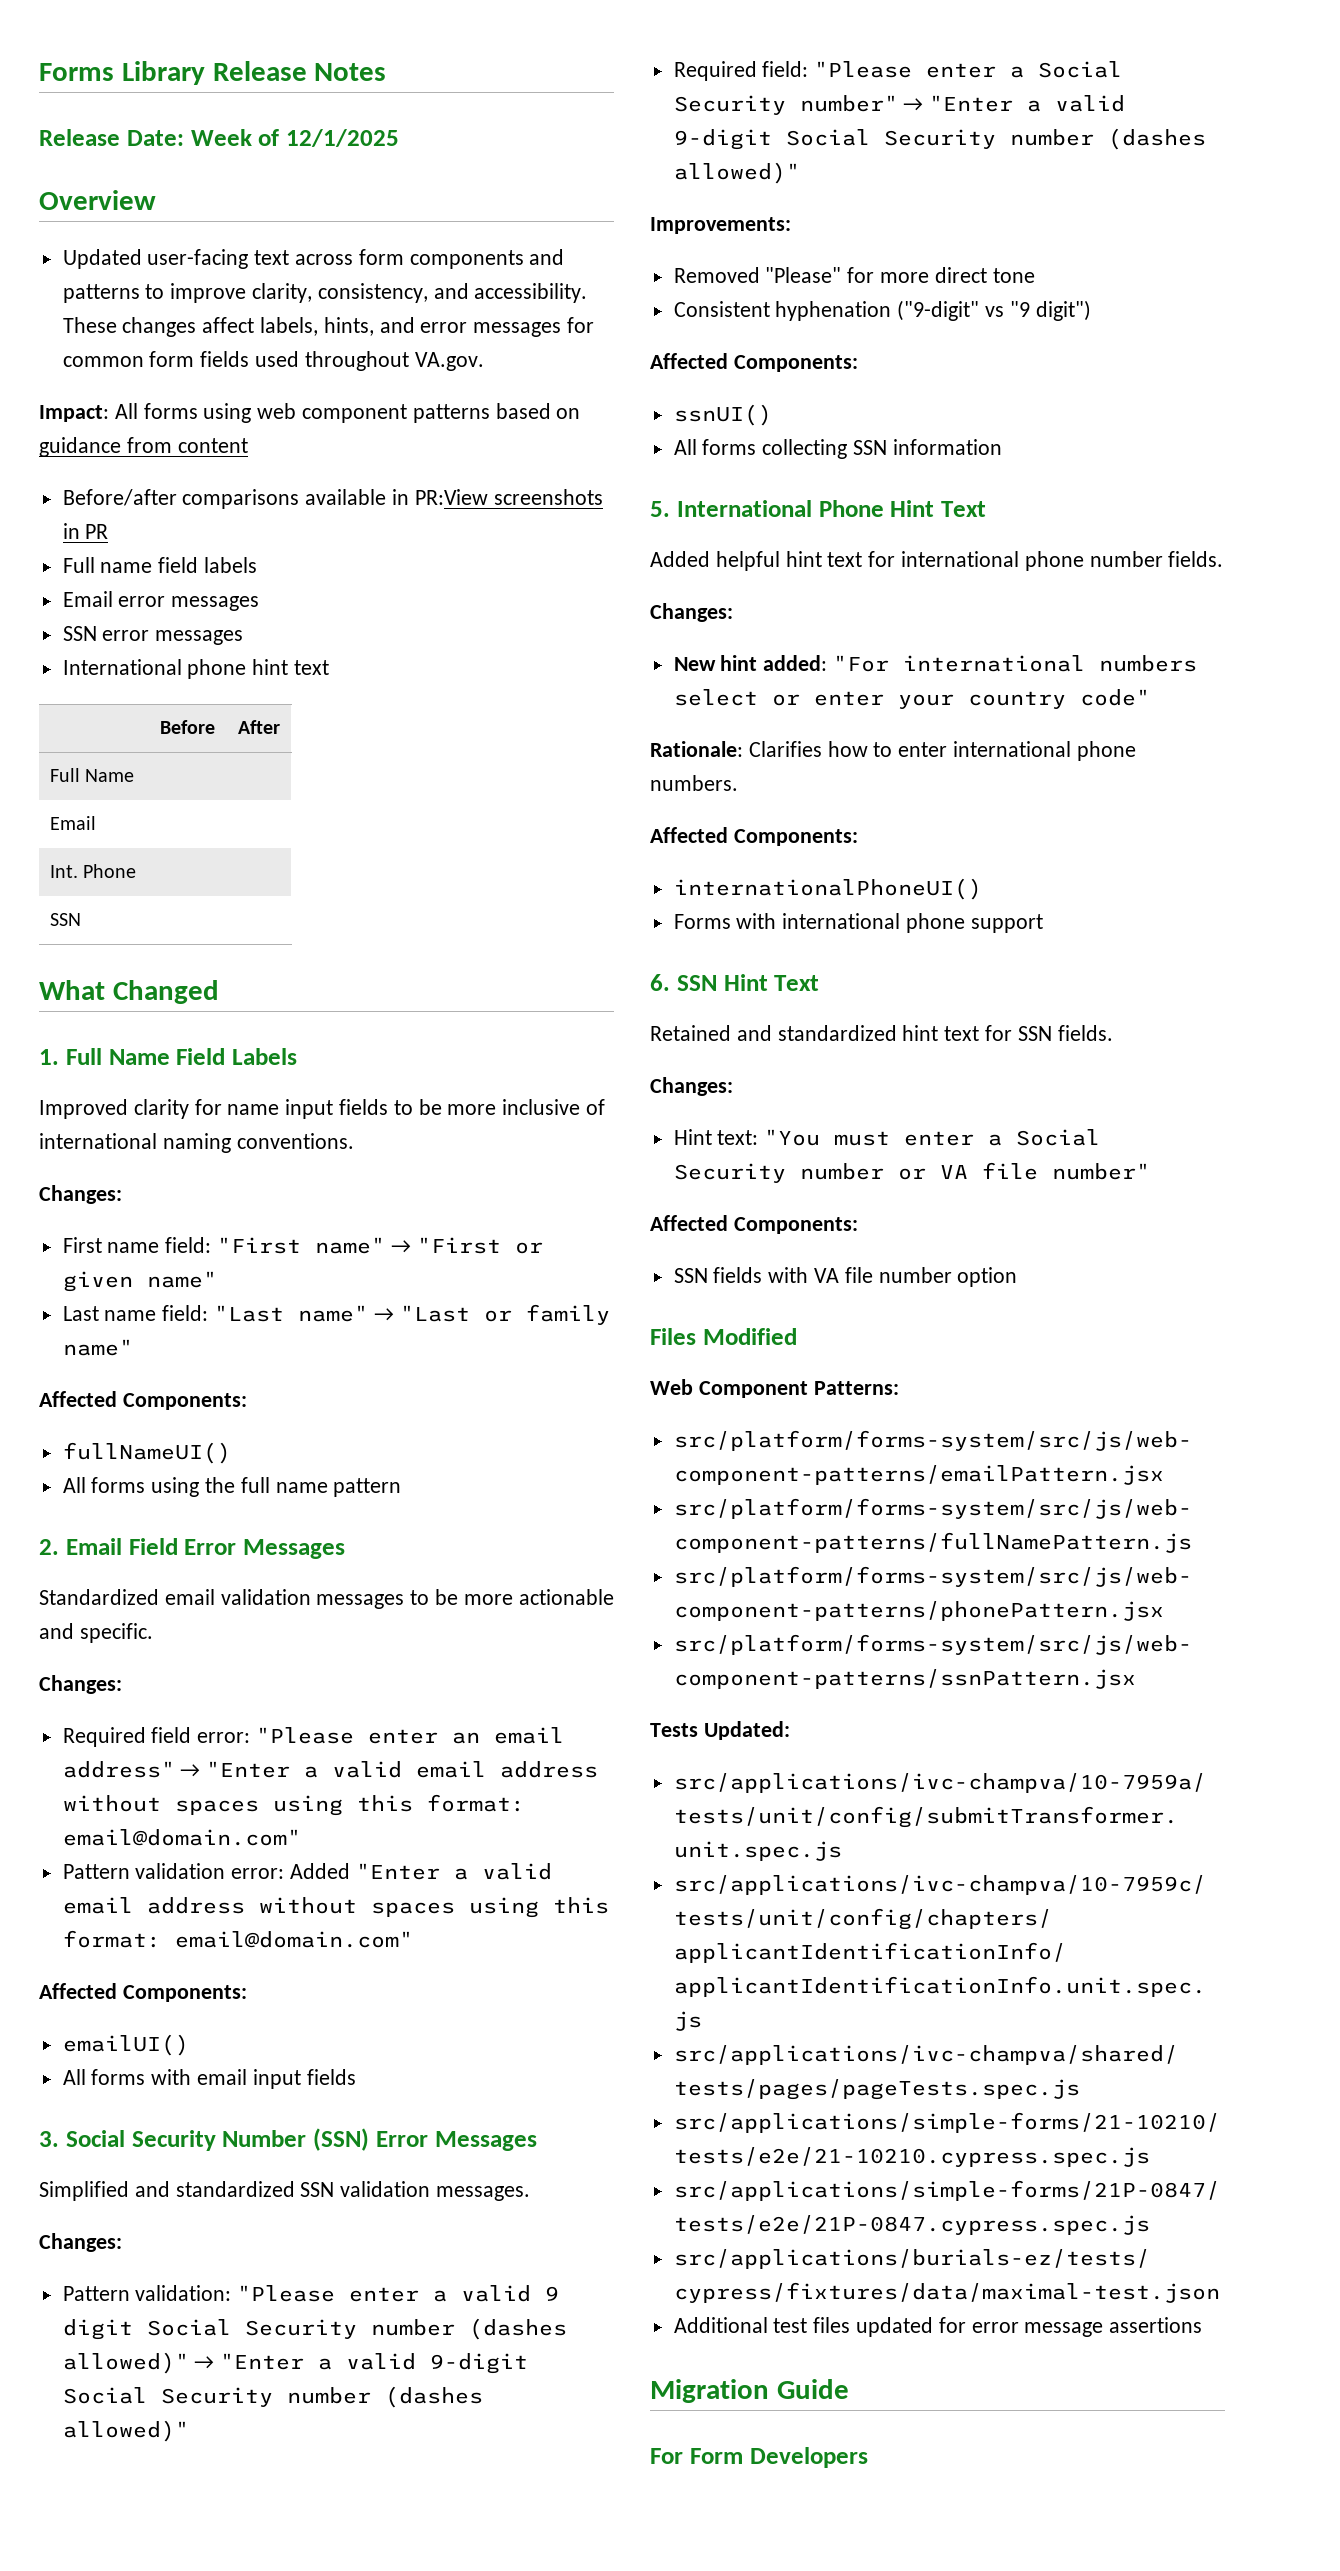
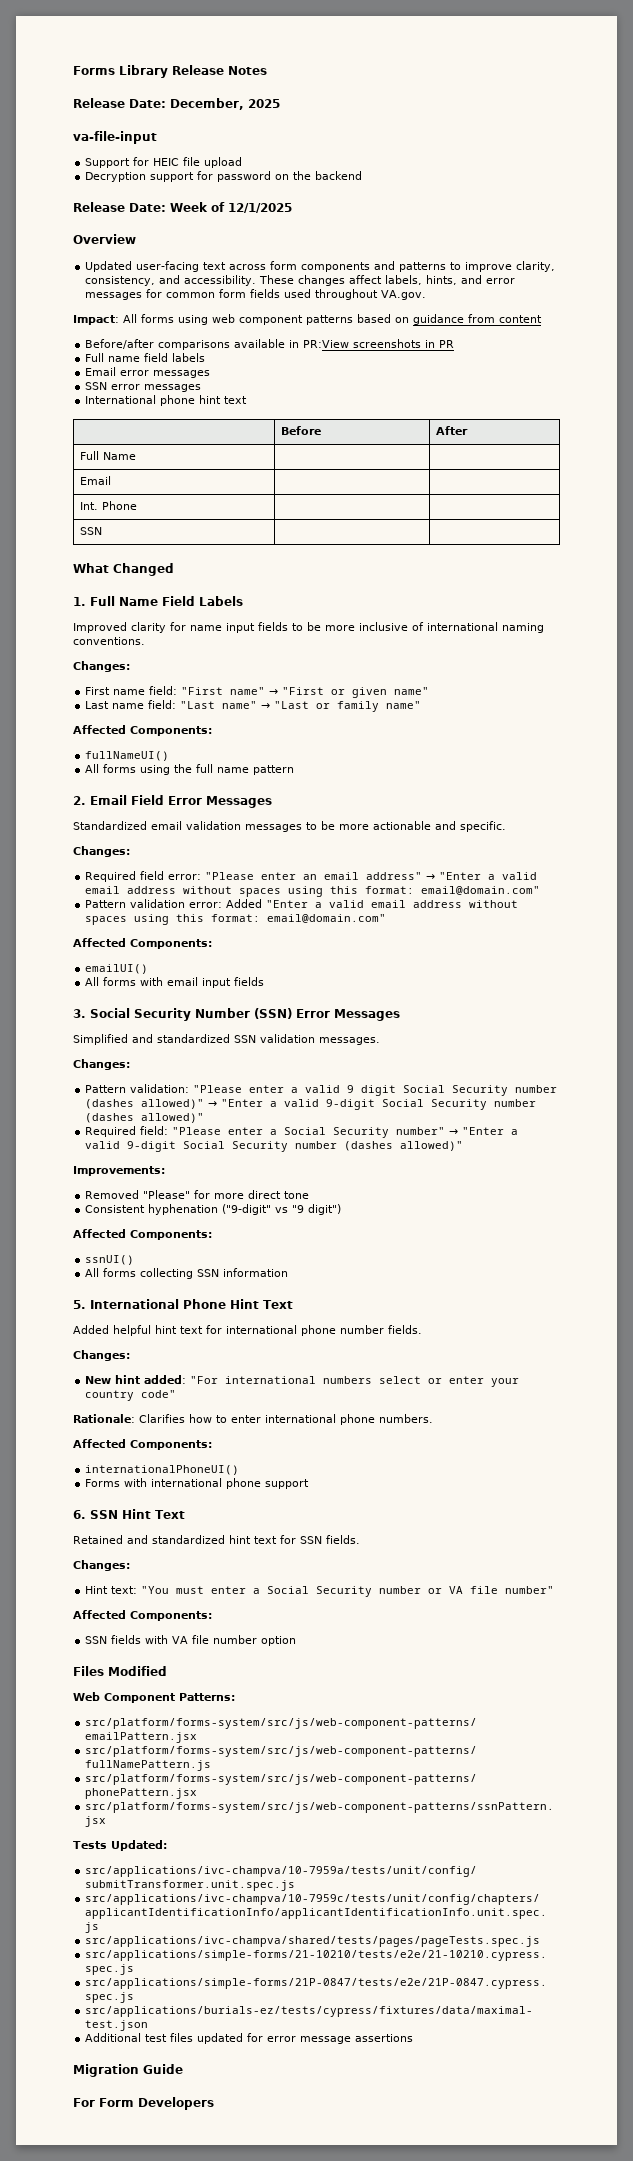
+ Release Date: December, 2025
+ va-file-input
+ Support for HEIC file upload
+ Decryption support for password on the backend

